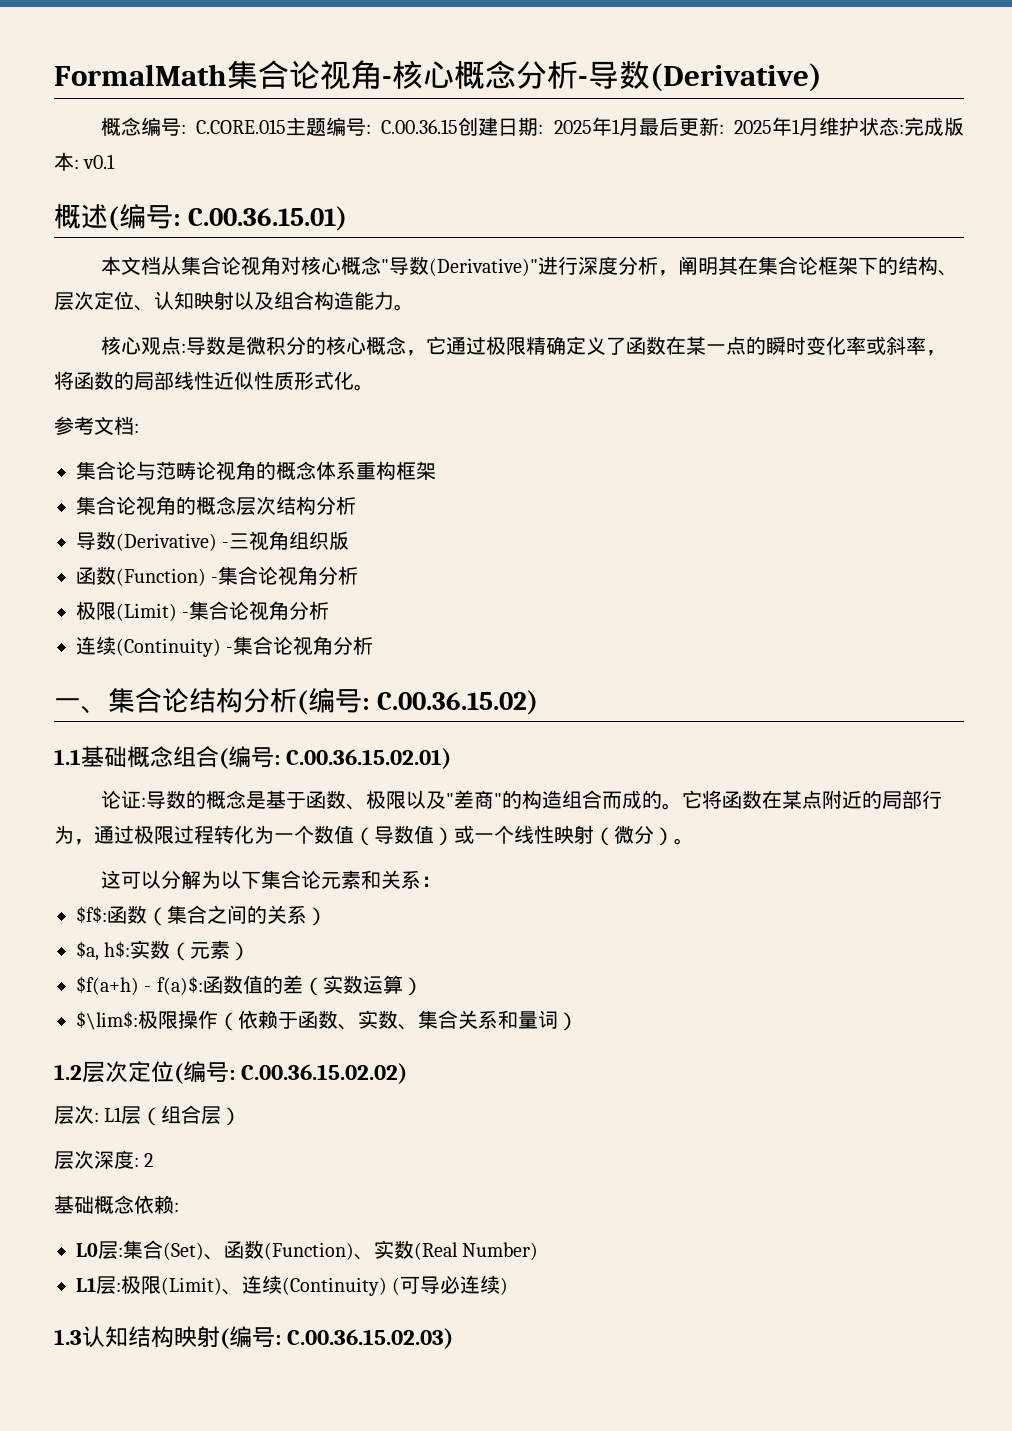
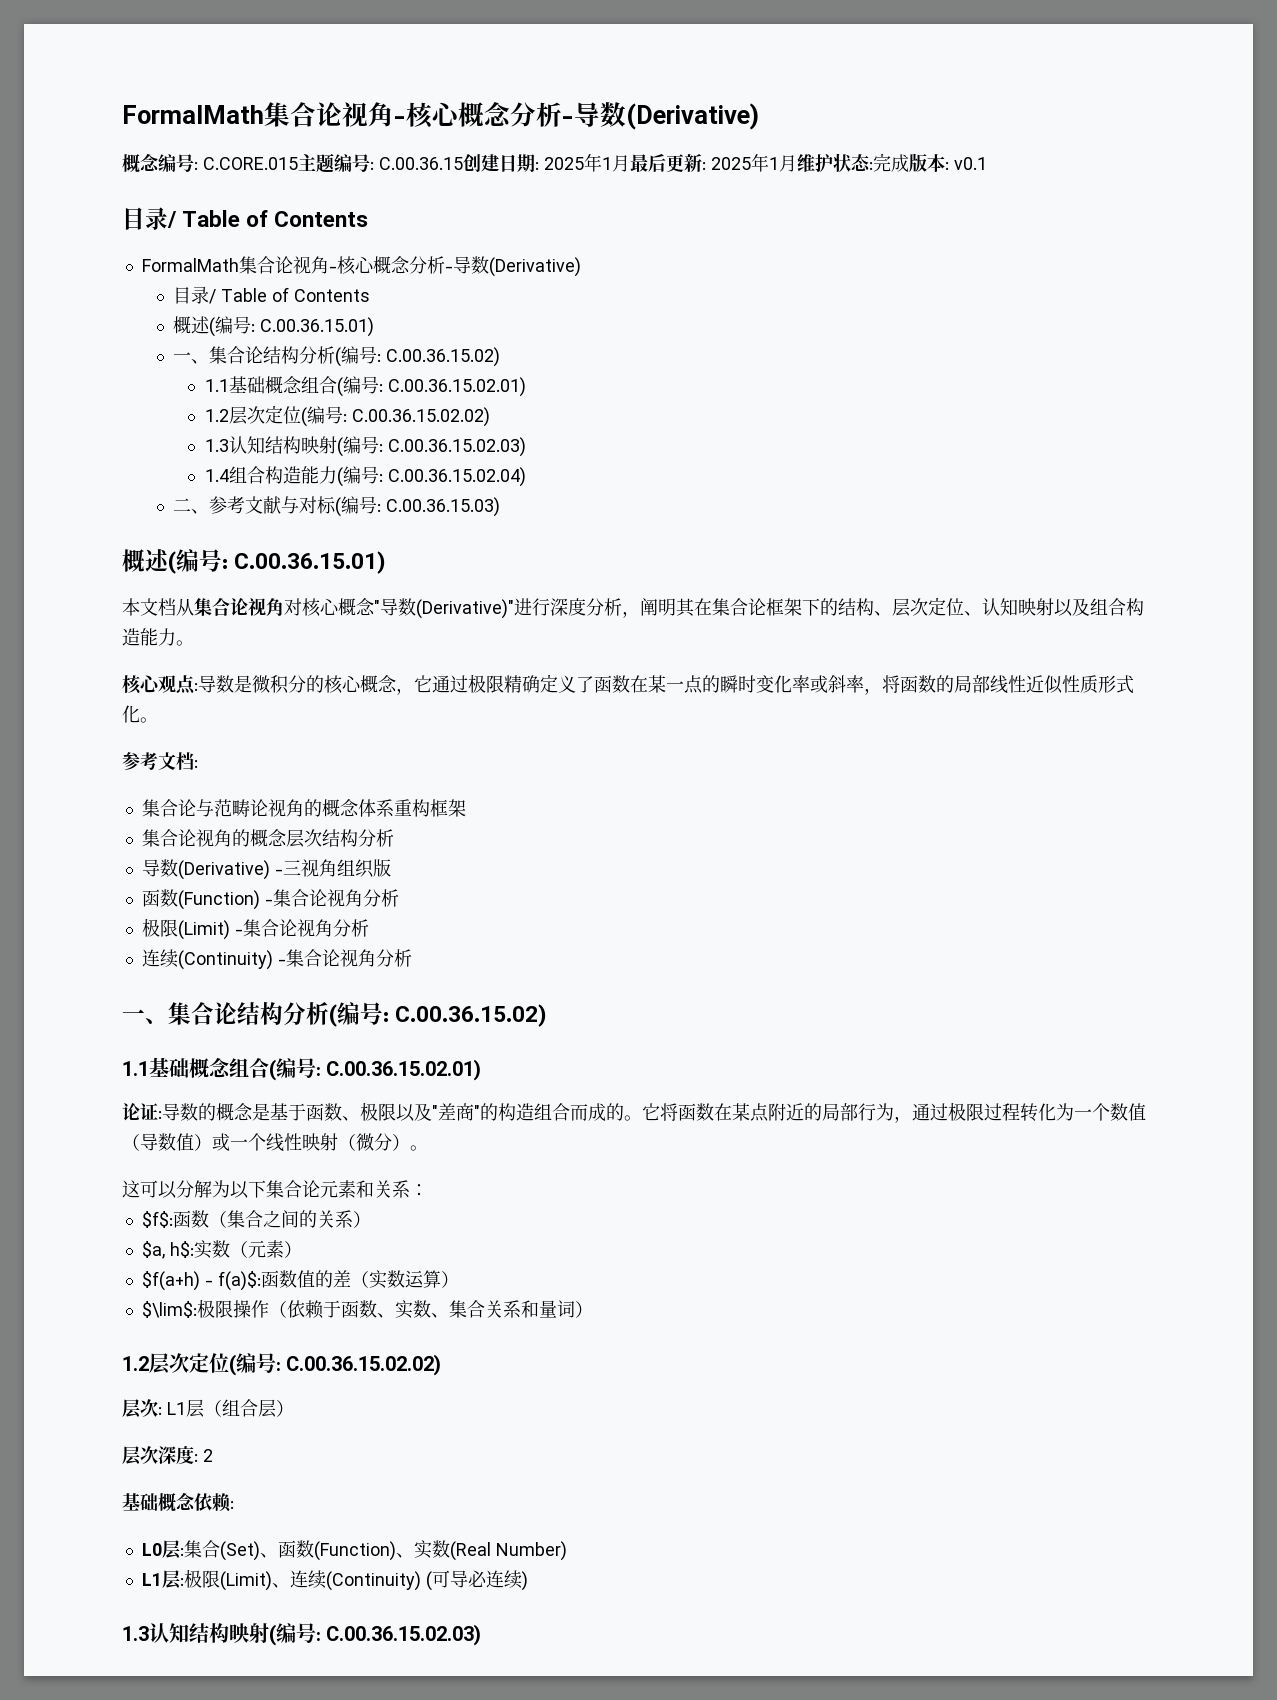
  概念编号: C.CORE.015主题编号: C.00.36.15创建日期: 2025年1月最后更新: 2025年1月维护状态:完成版本: v0.1
+ 目录/ Table of Contents
+ FormalMath集合论视角-核心概念分析-导数(Derivative)
+ 目录/ Table of Contents
+ 概述(编号: C.00.36.15.01)
+ 一、集合论结构分析(编号: C.00.36.15.02)
+ 1.1基础概念组合(编号: C.00.36.15.02.01)
+ 1.2层次定位(编号: C.00.36.15.02.02)
+ 1.3认知结构映射(编号: C.00.36.15.02.03)
+ 1.4组合构造能力(编号: C.00.36.15.02.04)
+ 二、参考文献与对标(编号: C.00.36.15.03)

